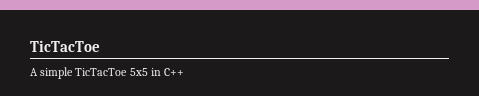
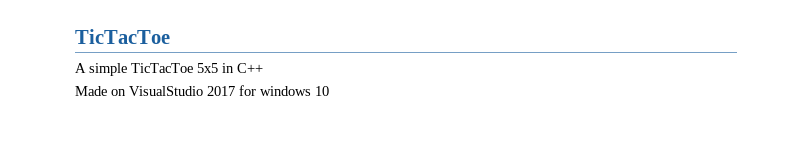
+ Made on VisualStudio 2017 for windows 10

